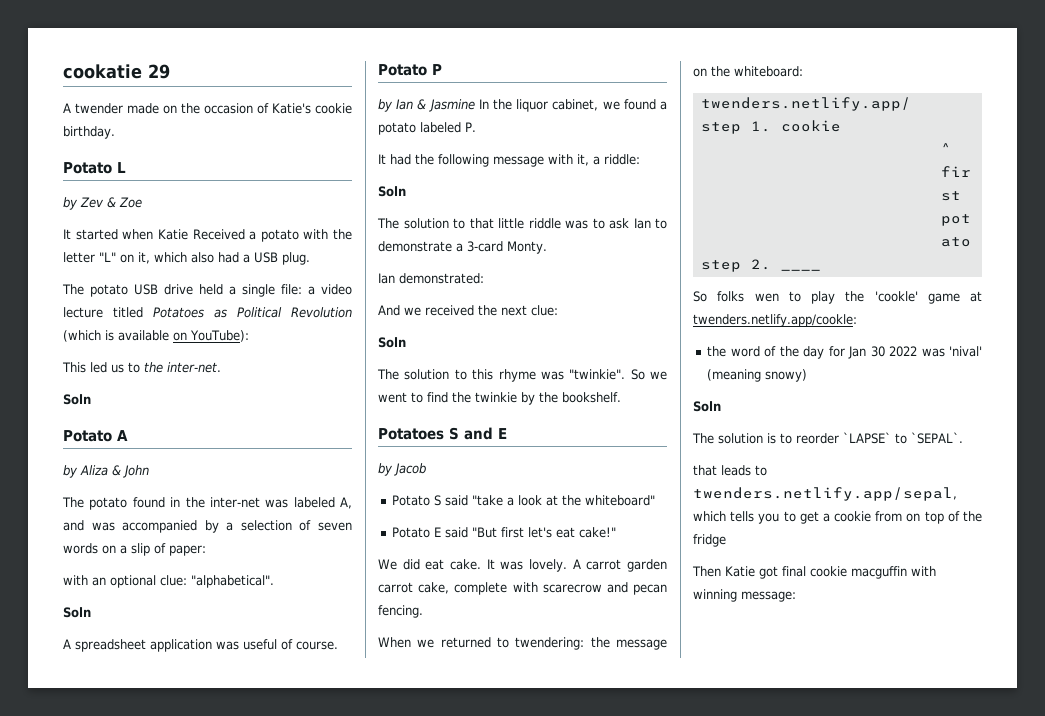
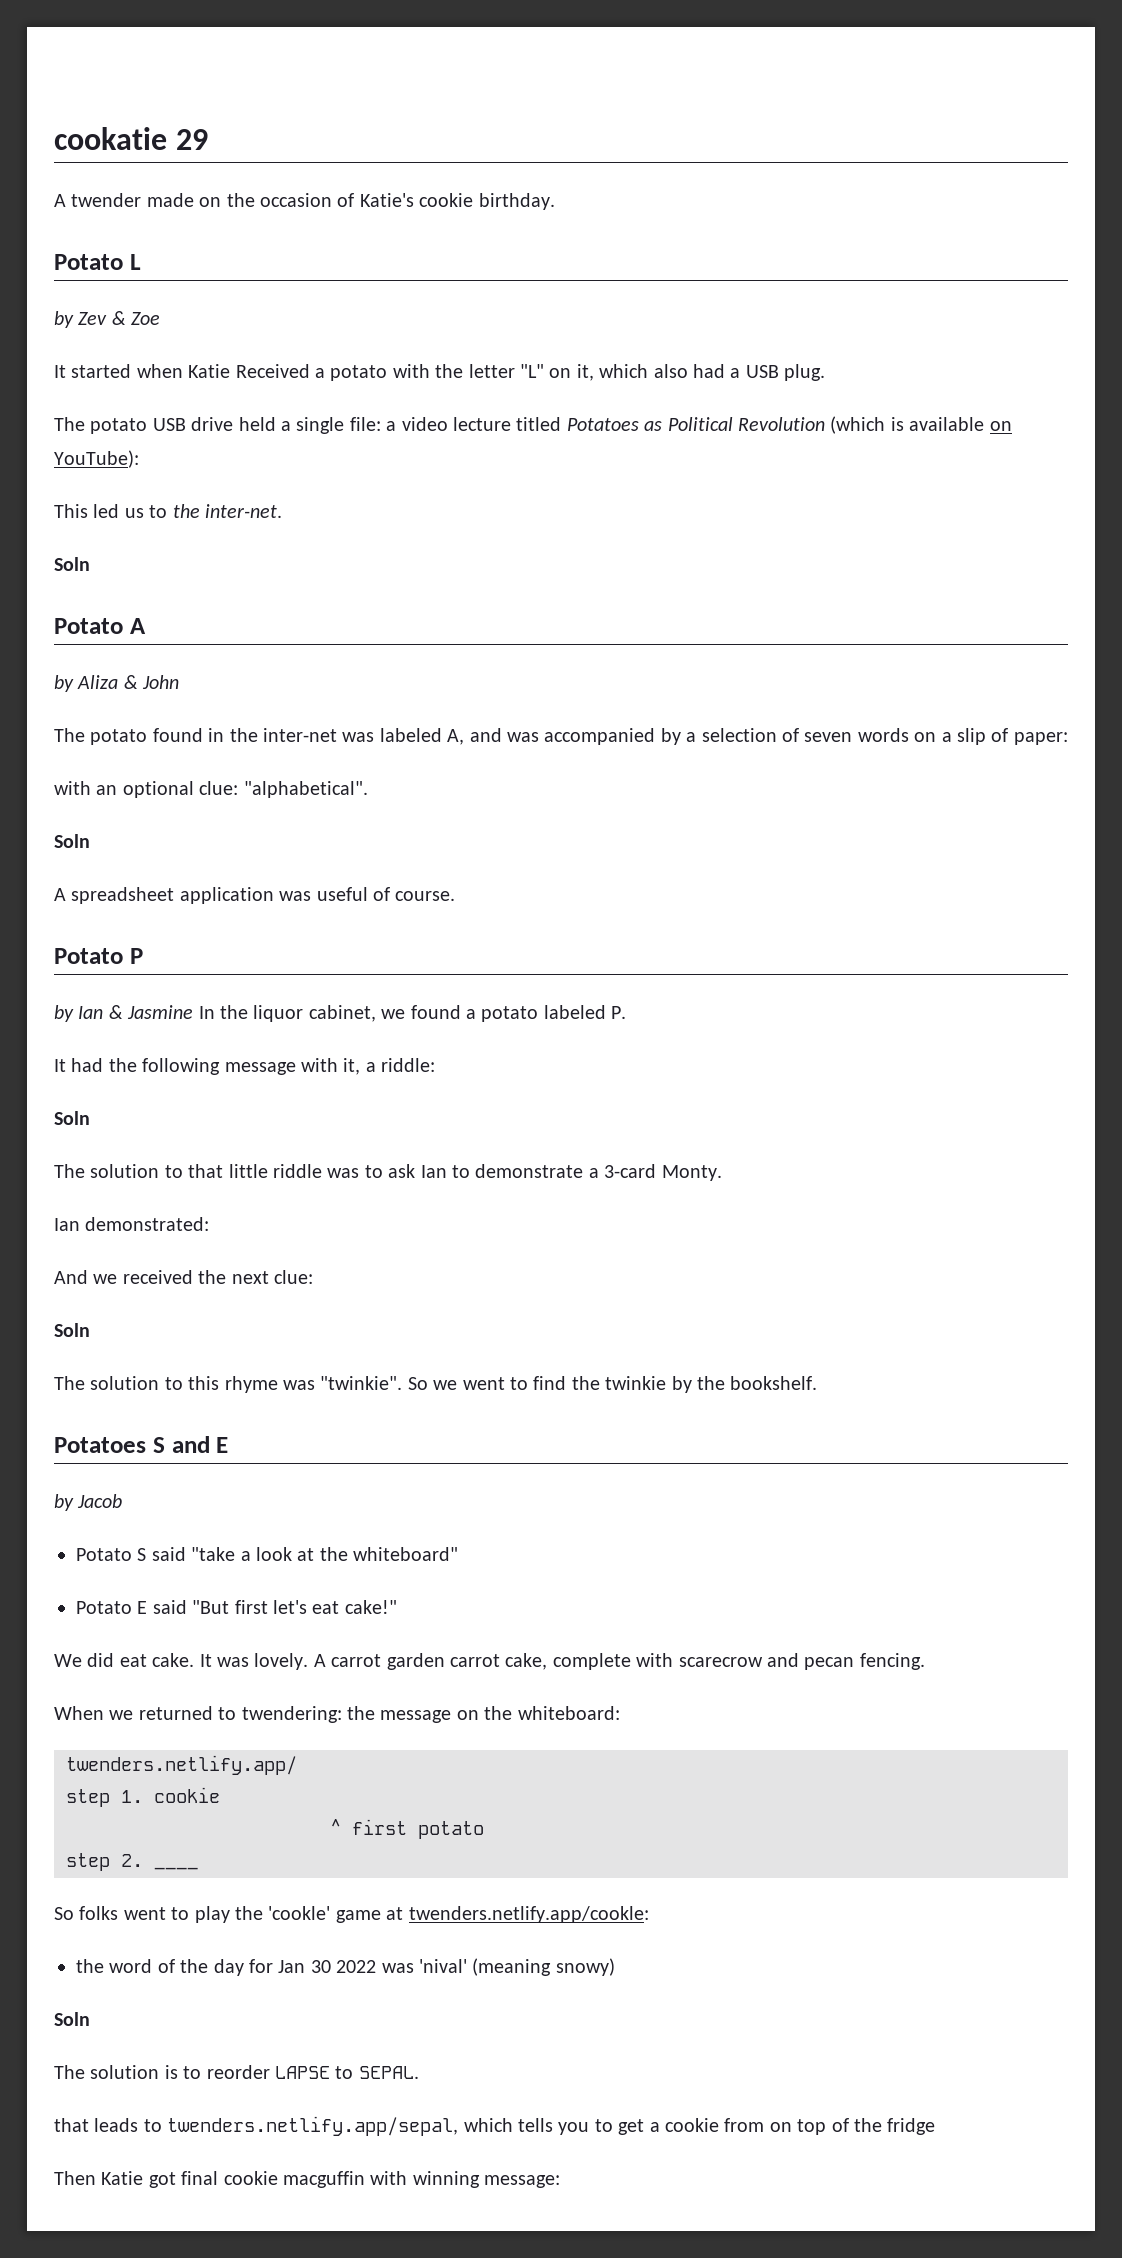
- So folks wen to play the 'cookle' game at twenders.netlify.app/cookle:
+ So folks went to play the 'cookle' game at twenders.netlify.app/cookle:
- The solution is to reorder `LAPSE` to `SEPAL`.
+ The solution is to reorder LAPSE to SEPAL.

